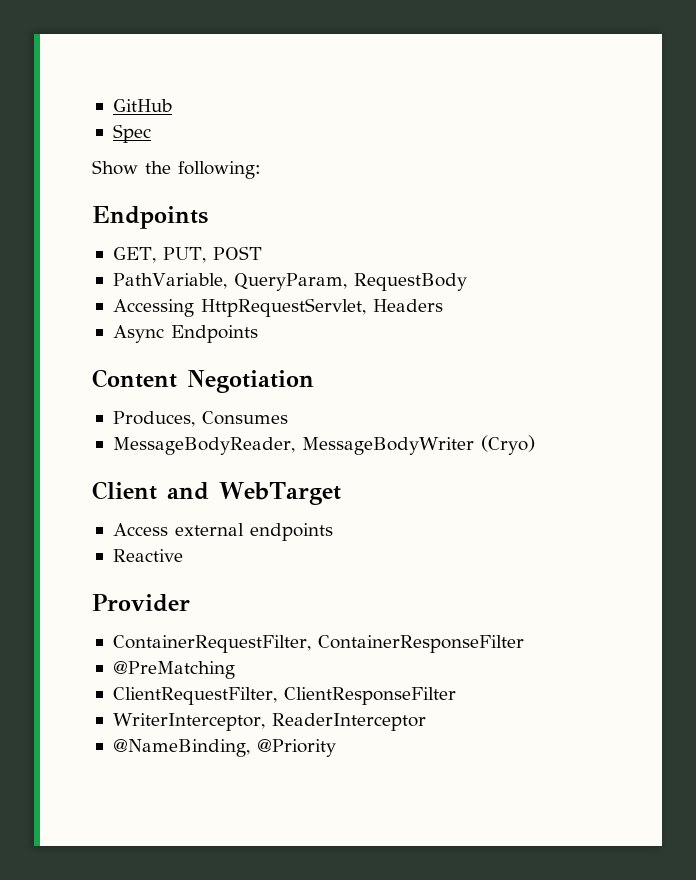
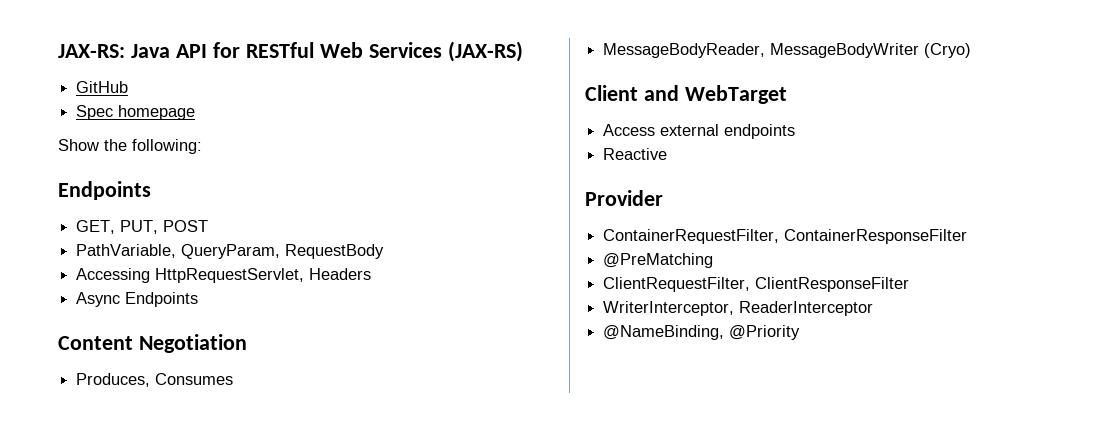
+ JAX-RS: Java API for RESTful Web Services (JAX-RS)
- Spec
+ Spec homepage

